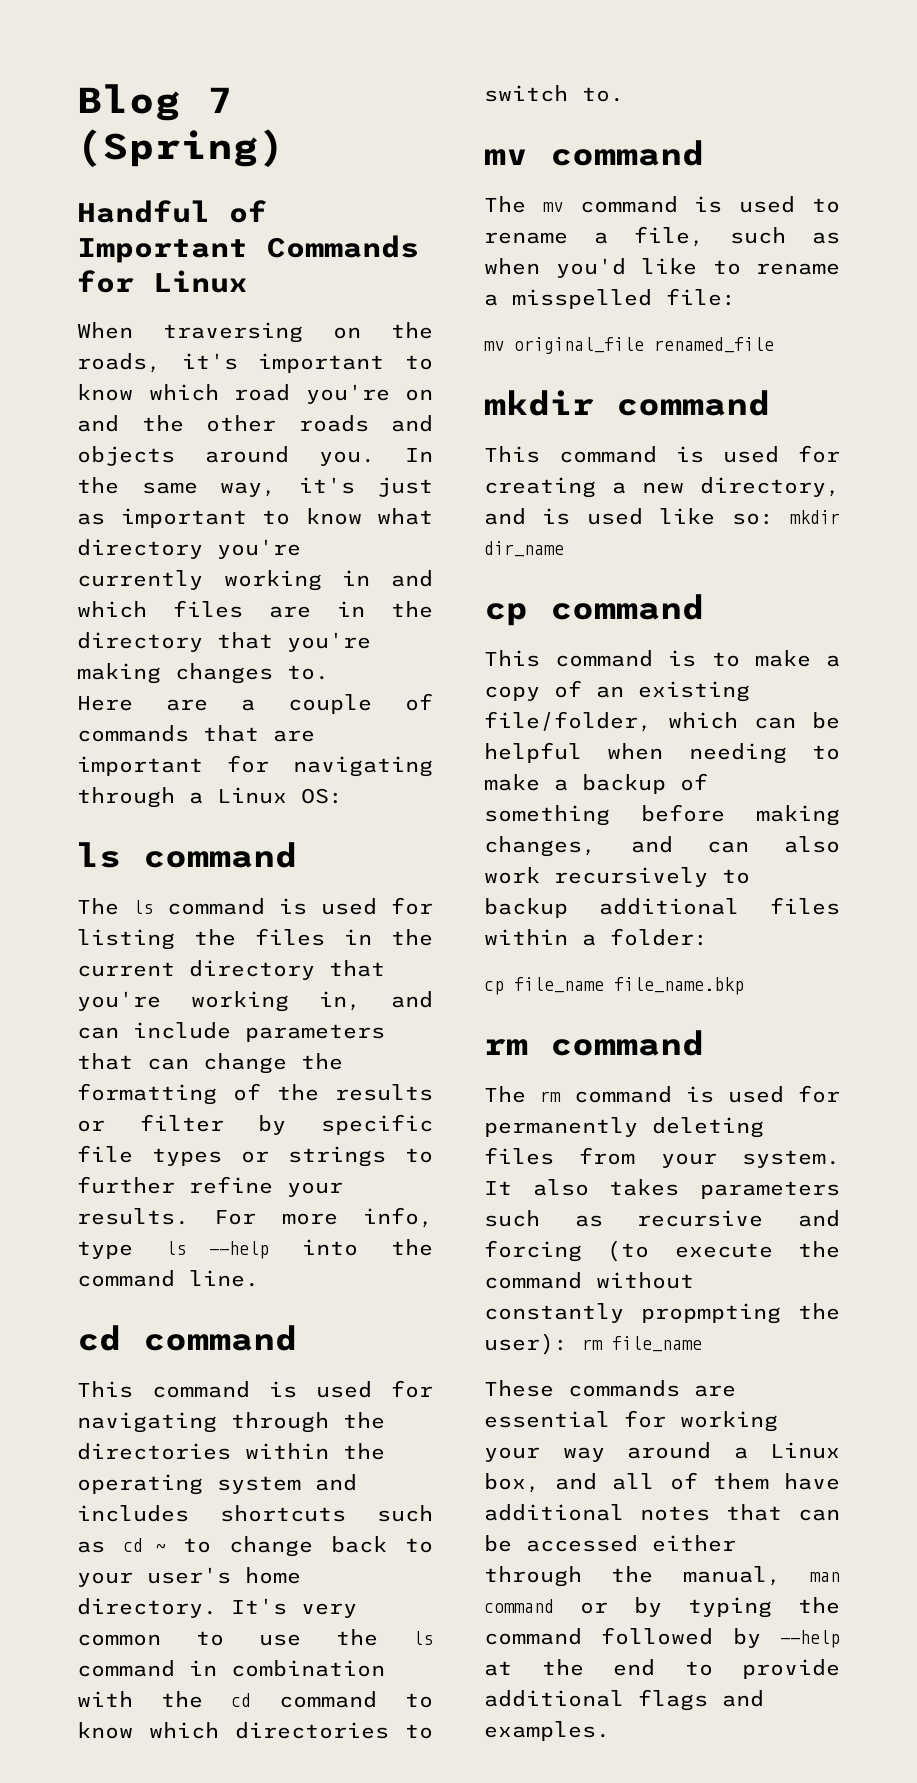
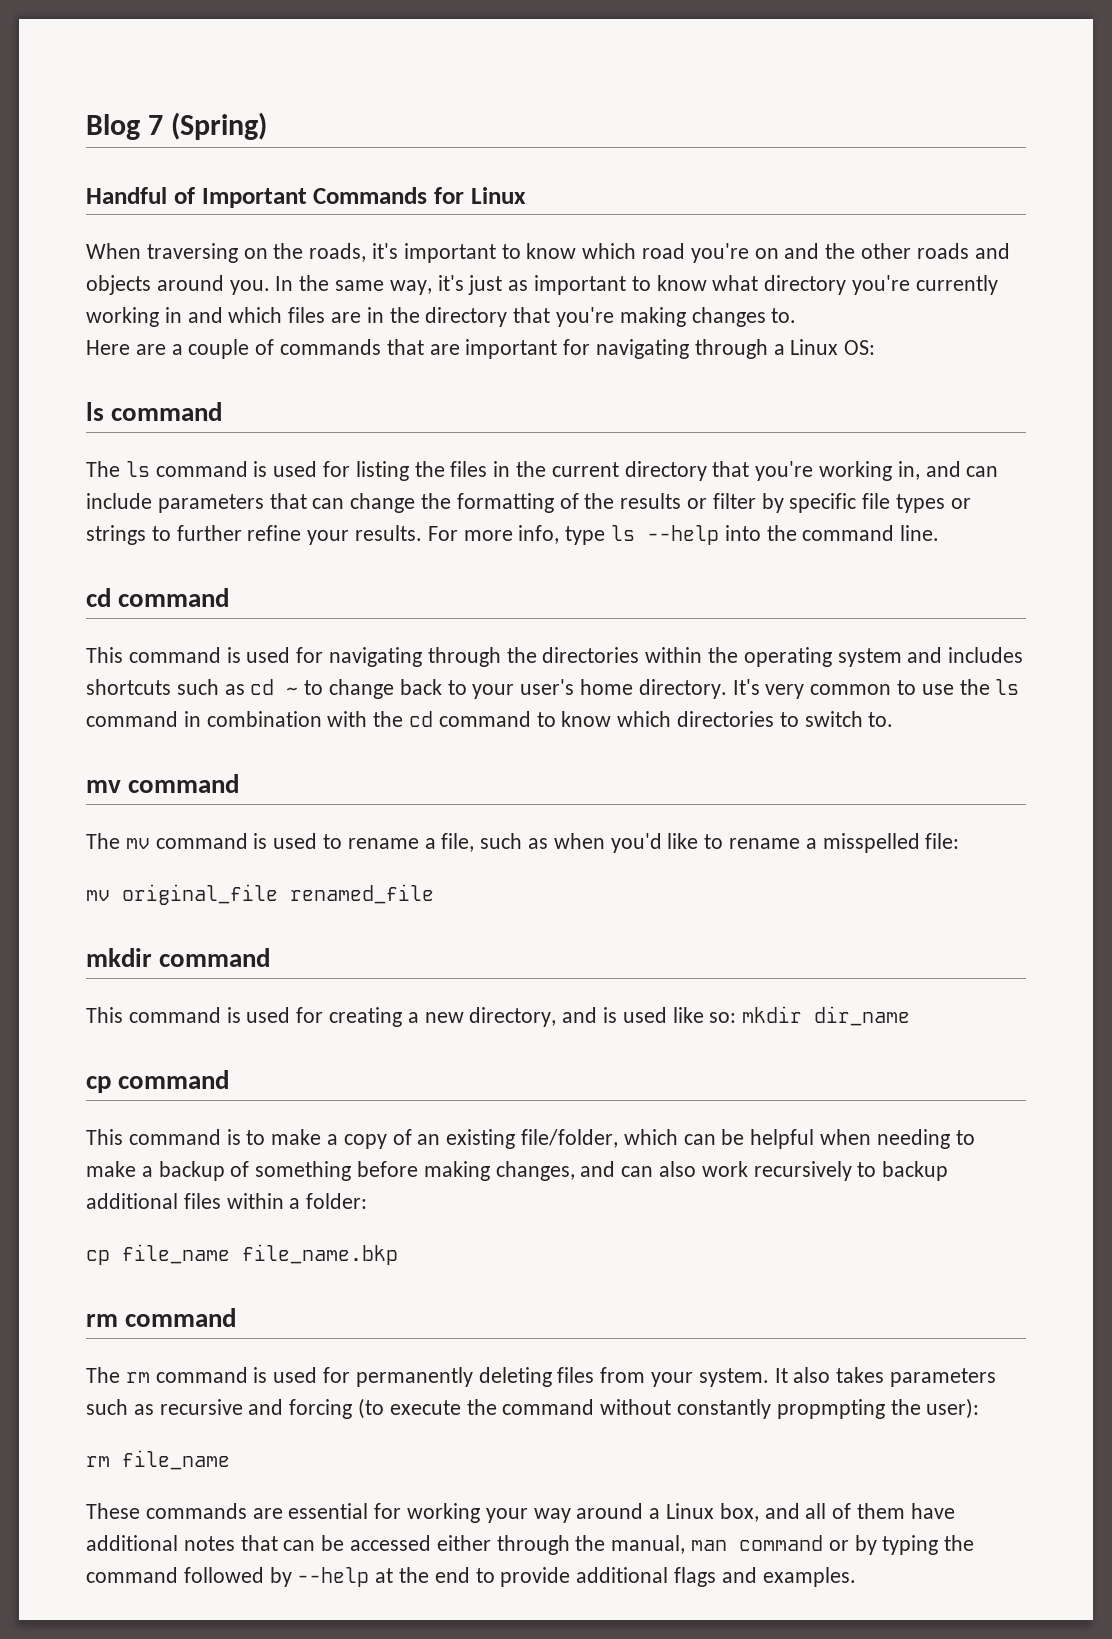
- It also takes parameters such as recursive and forcing (to execute the command without constantly propmpting the user): rm file_name
+ It also takes parameters such as recursive and forcing (to execute the command without constantly propmpting the user):
+ rm file_name

